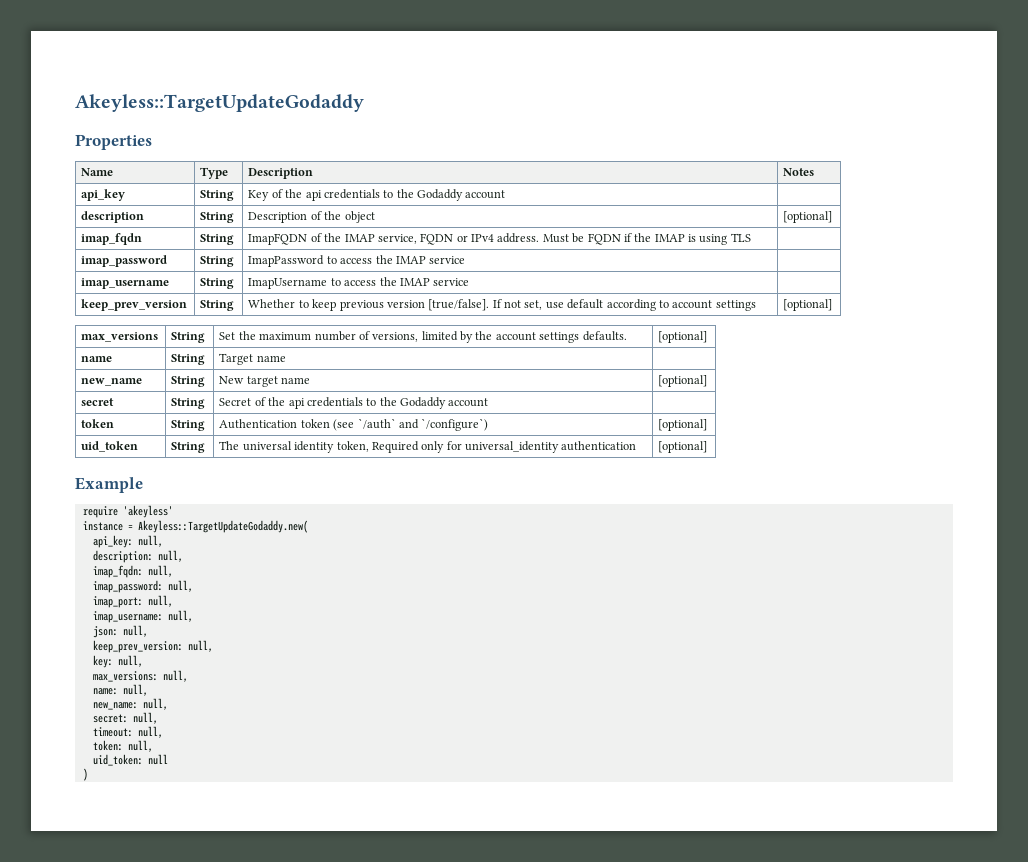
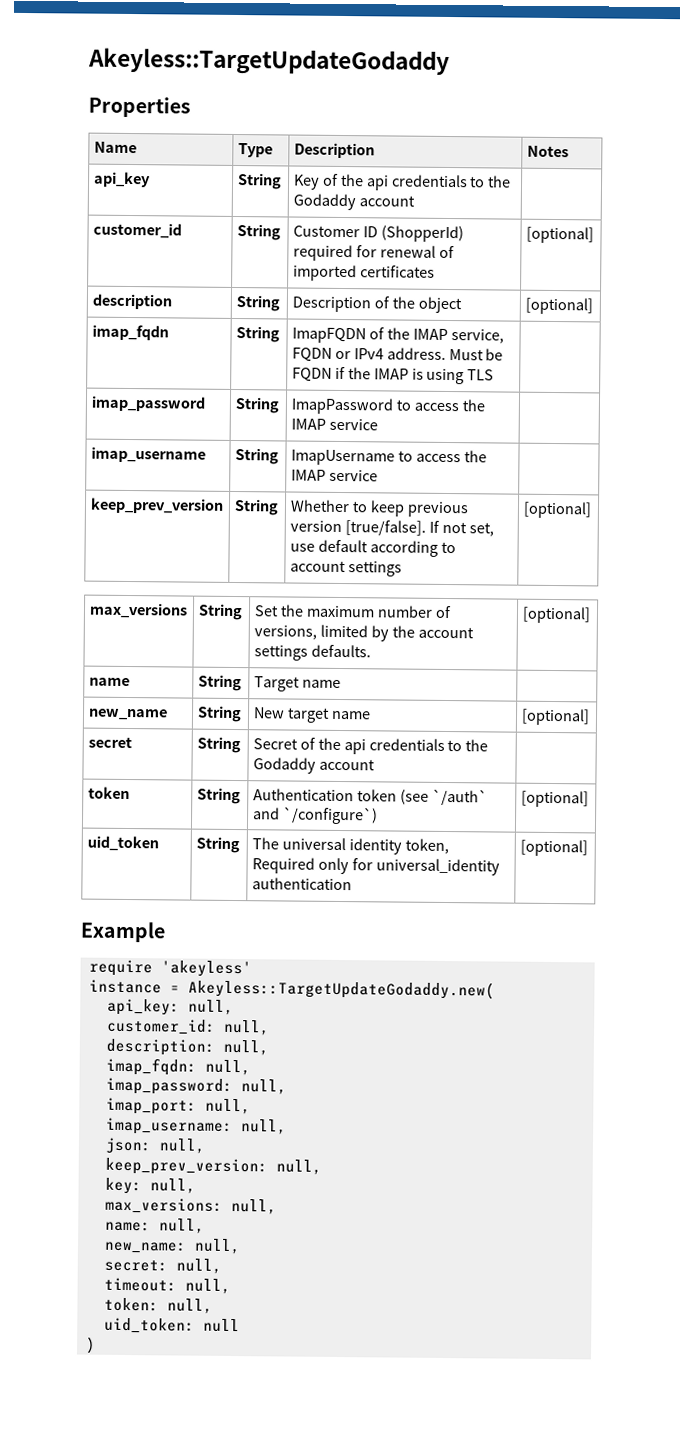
+ customer_id | String | Customer ID (ShopperId) required for renewal of imported certificates | [optional]
+ customer_id: null,

